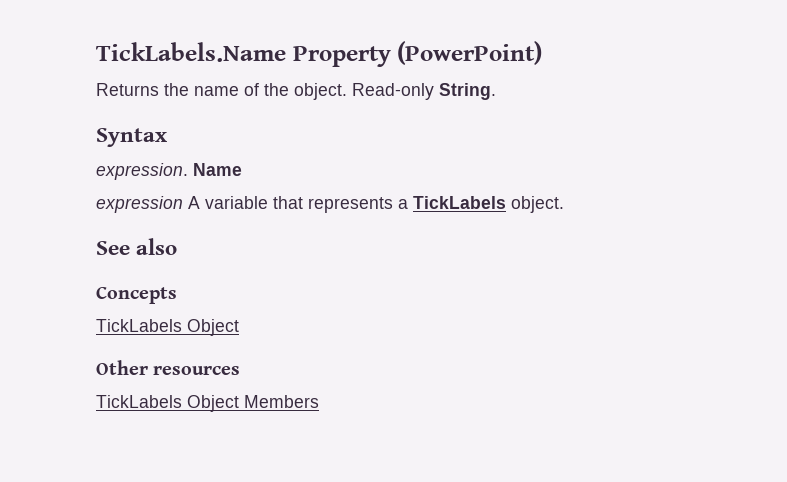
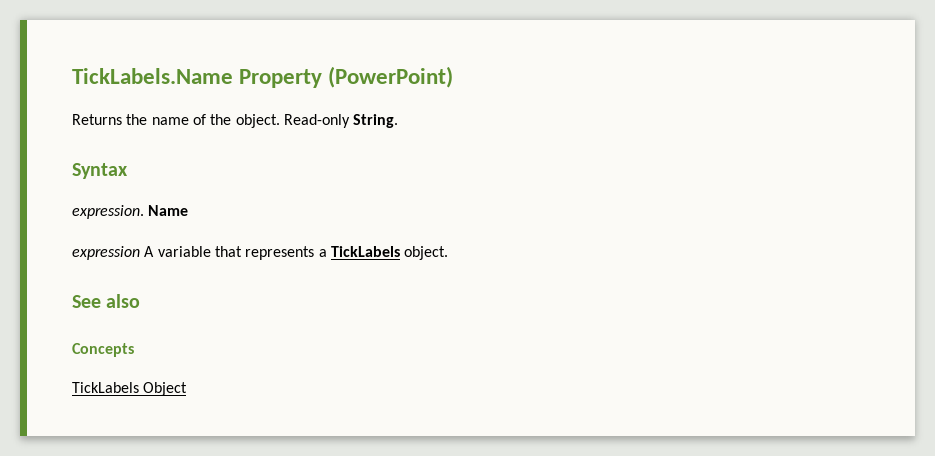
- Other resources
- TickLabels Object Members

